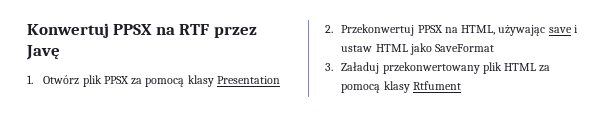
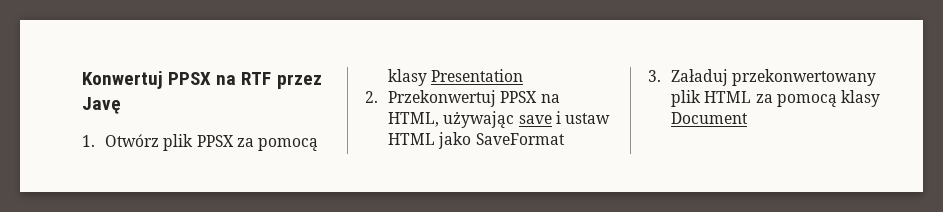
- 3. Załaduj przekonwertowany plik HTML za pomocą klasy Rtfument
+ 3. Załaduj przekonwertowany plik HTML za pomocą klasy Document

